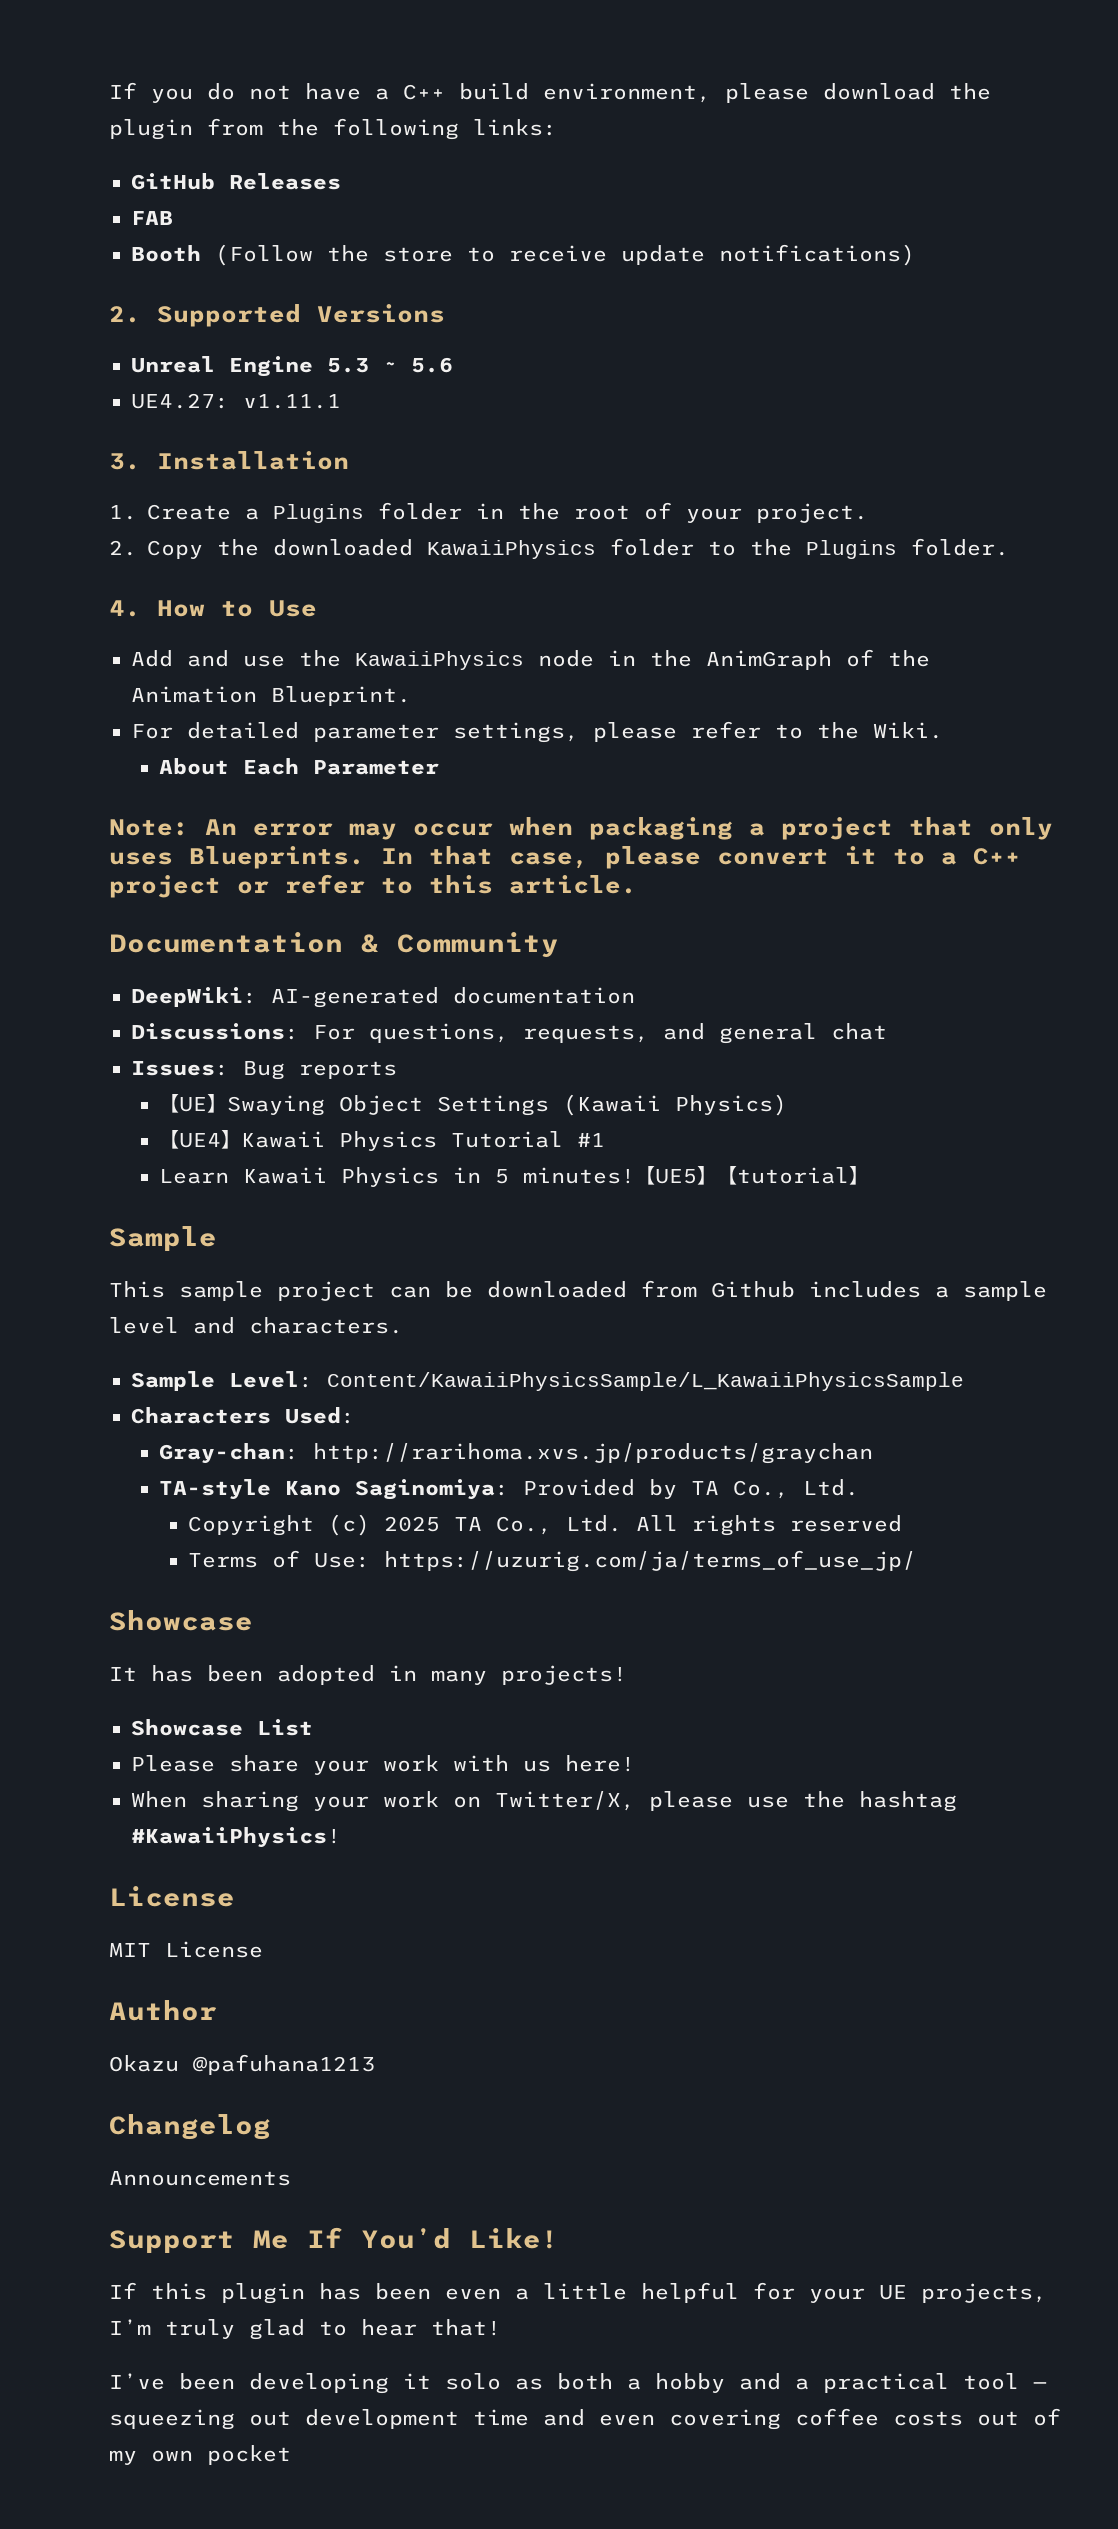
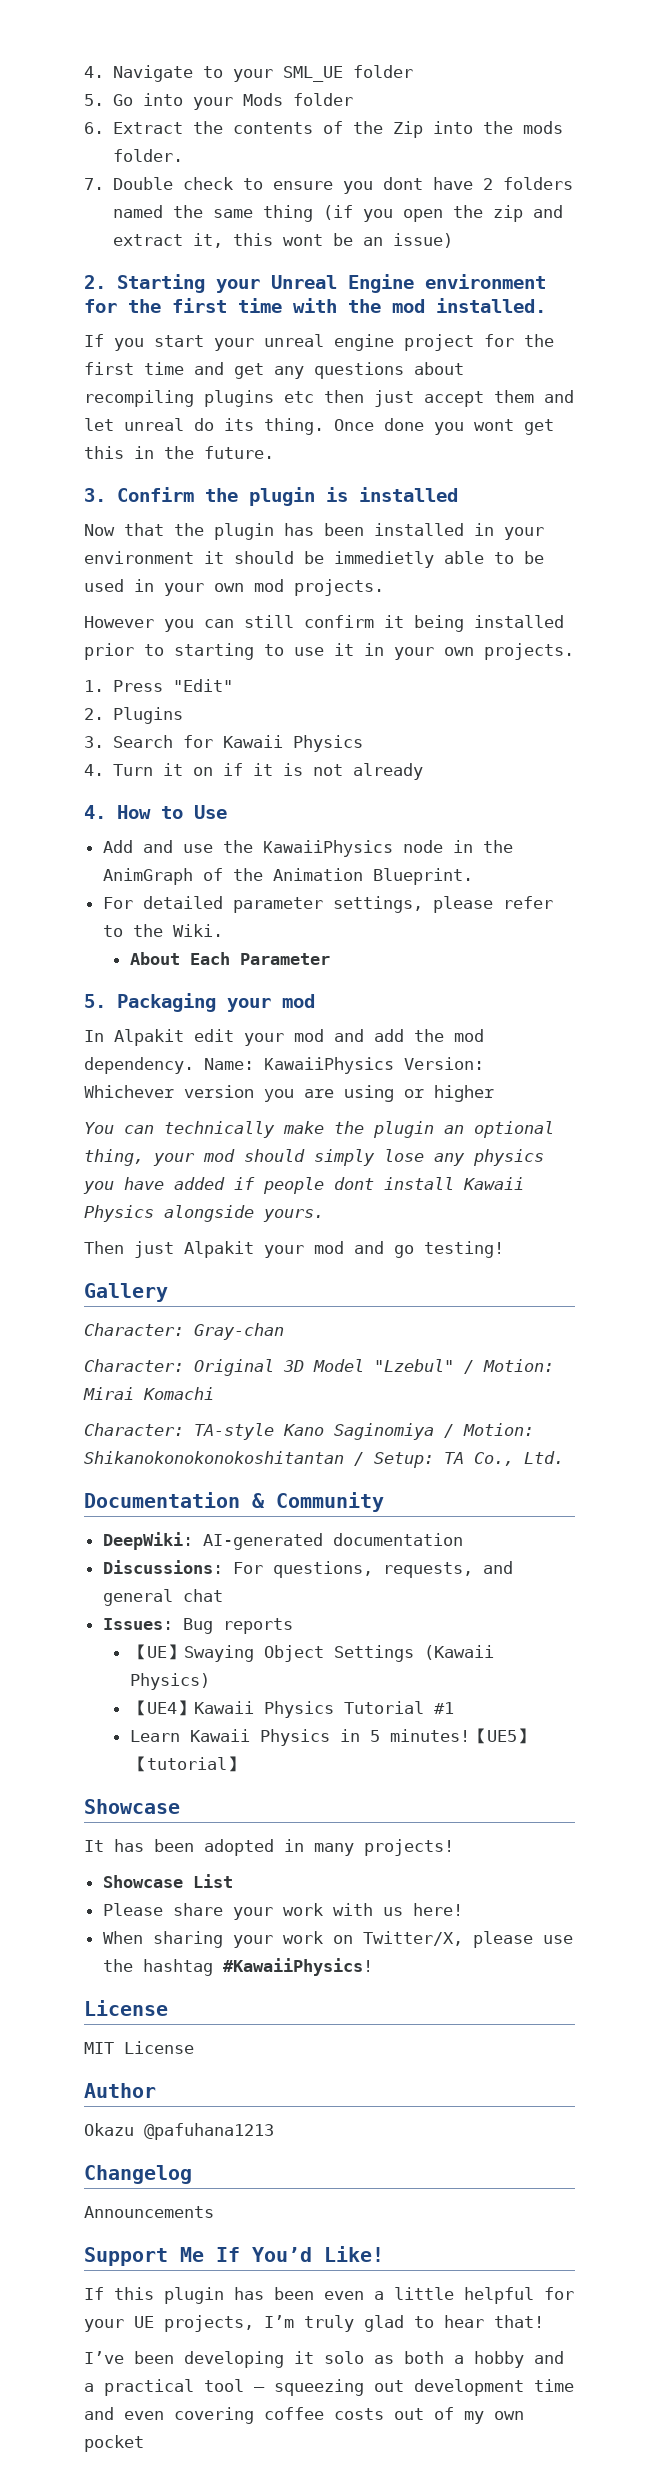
- If you do not have a C++ build environment, please download the plugin from the following links:
- GitHub Releases
- FAB
- Booth (Follow the store to receive update notifications)
- 2. Supported Versions
- Unreal Engine 5.3 ~ 5.6
- UE4.27: v1.11.1
- 3. Installation
- 1. Create a Plugins folder in the root of your project.
- 2. Copy the downloaded KawaiiPhysics folder to the Plugins folder.
+ 4. Navigate to your SML_UE folder
+ 5. Go into your Mods folder
+ 6. Extract the contents of the Zip into the mods folder.
+ 7. Double check to ensure you dont have 2 folders named the same thing (if you open the zip and extract it, this wont be an issue)
+ 2. Starting your Unreal Engine environment for the first time with the mod installed.
+ If you start your unreal engine project for the first time and get any questions about recompiling plugins etc then just accept them and let unreal do its thing. Once done you wont get this in the future.
+ 3. Confirm the plugin is installed
+ Now that the plugin has been installed in your environment it should be immedietly able to be used in your own mod projects.
+ However you can still confirm it being installed prior to starting to use it in your own projects.
+ 1. Press "Edit"
+ 2. Plugins
+ 3. Search for Kawaii Physics
+ 4. Turn it on if it is not already
- Note: An error may occur when packaging a project that only uses Blueprints. In that case, please convert it to a C++ project or refer to this article.
+ 5. Packaging your mod
+ In Alpakit edit your mod and add the mod dependency. Name: KawaiiPhysics Version: Whichever version you are using or higher
+ You can technically make the plugin an optional thing, your mod should simply lose any physics you have added if people dont install Kawaii Physics alongside yours.
+ Then just Alpakit your mod and go testing!
+ Gallery
+ Character: Gray-chan
+ Character: Original 3D Model "Lzebul" / Motion: Mirai Komachi
+ Character: TA-style Kano Saginomiya / Motion: Shikanokonokonokoshitantan / Setup: TA Co., Ltd.
  【UE5】【tutorial】
- Sample
- This sample project can be downloaded from Github includes a sample level and characters.
- Sample Level: Content/KawaiiPhysicsSample/L_KawaiiPhysicsSample
- Characters Used:
- Gray-chan: http://rarihoma.xvs.jp/products/graychan
- TA-style Kano Saginomiya: Provided by TA Co., Ltd.
- Copyright (c) 2025 TA Co., Ltd. All rights reserved
- Terms of Use: https://uzurig.com/ja/terms_of_use_jp/

